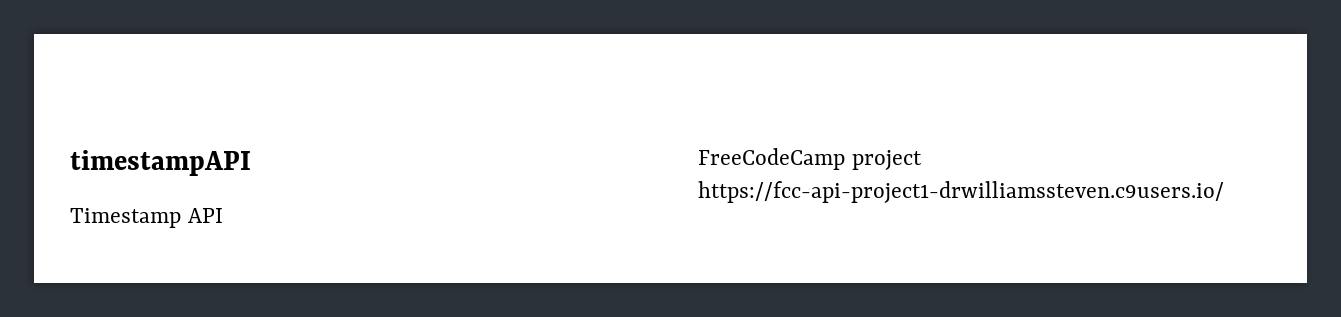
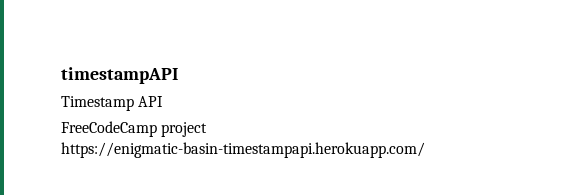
- FreeCodeCamp project https://fcc-api-project1-drwilliamssteven.c9users.io/
+ FreeCodeCamp project https://enigmatic-basin-timestampapi.herokuapp.com/

